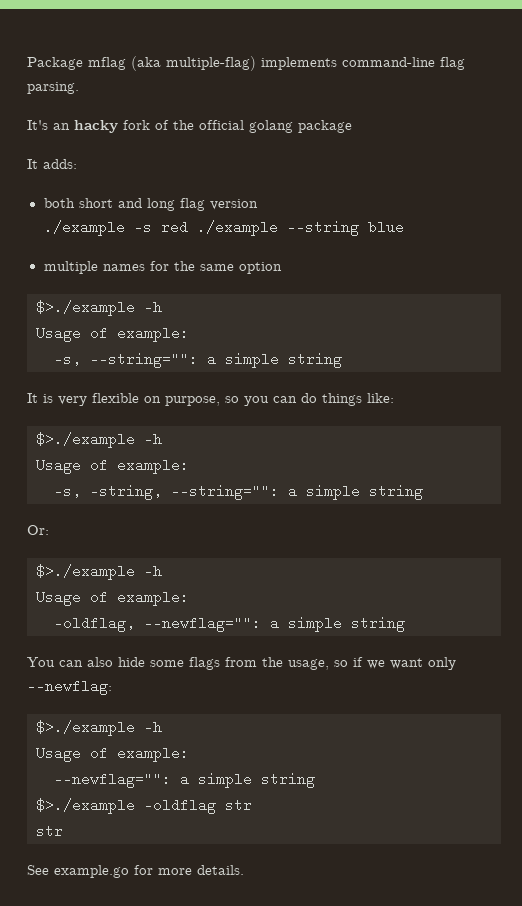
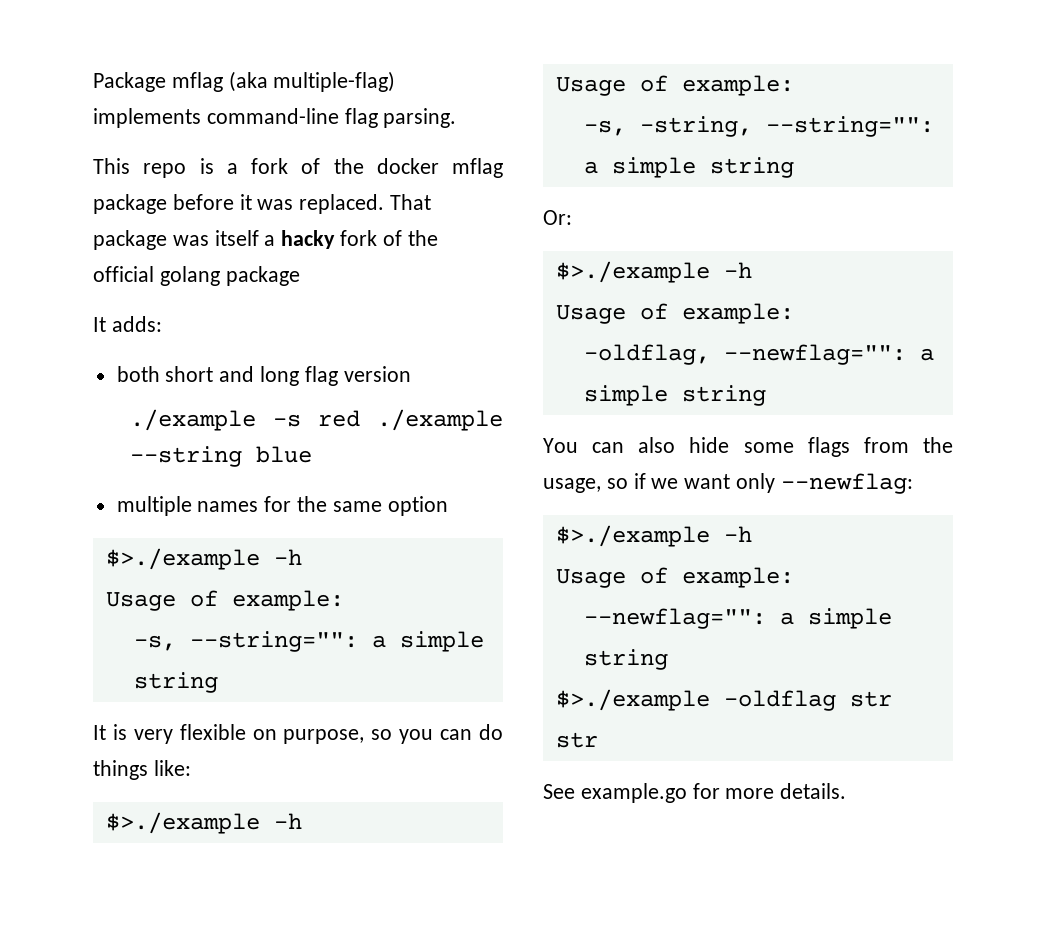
- It's an hacky fork of the official golang package
+ This repo is a fork of the docker mflag package before it was replaced. That package was itself a hacky fork of the official golang package

